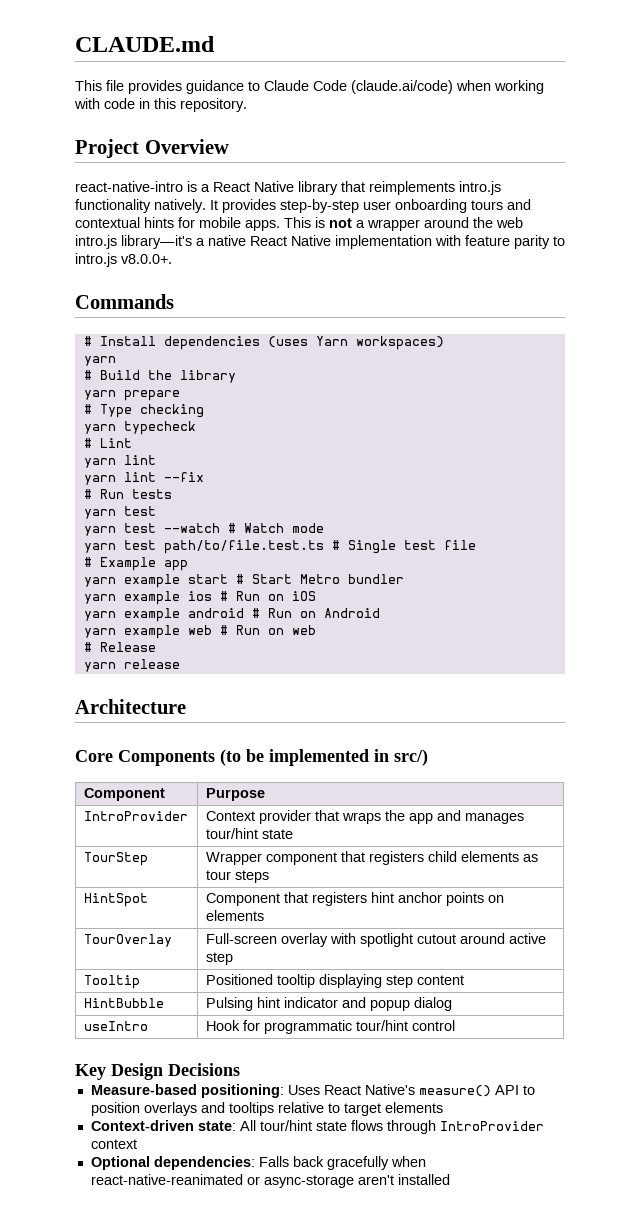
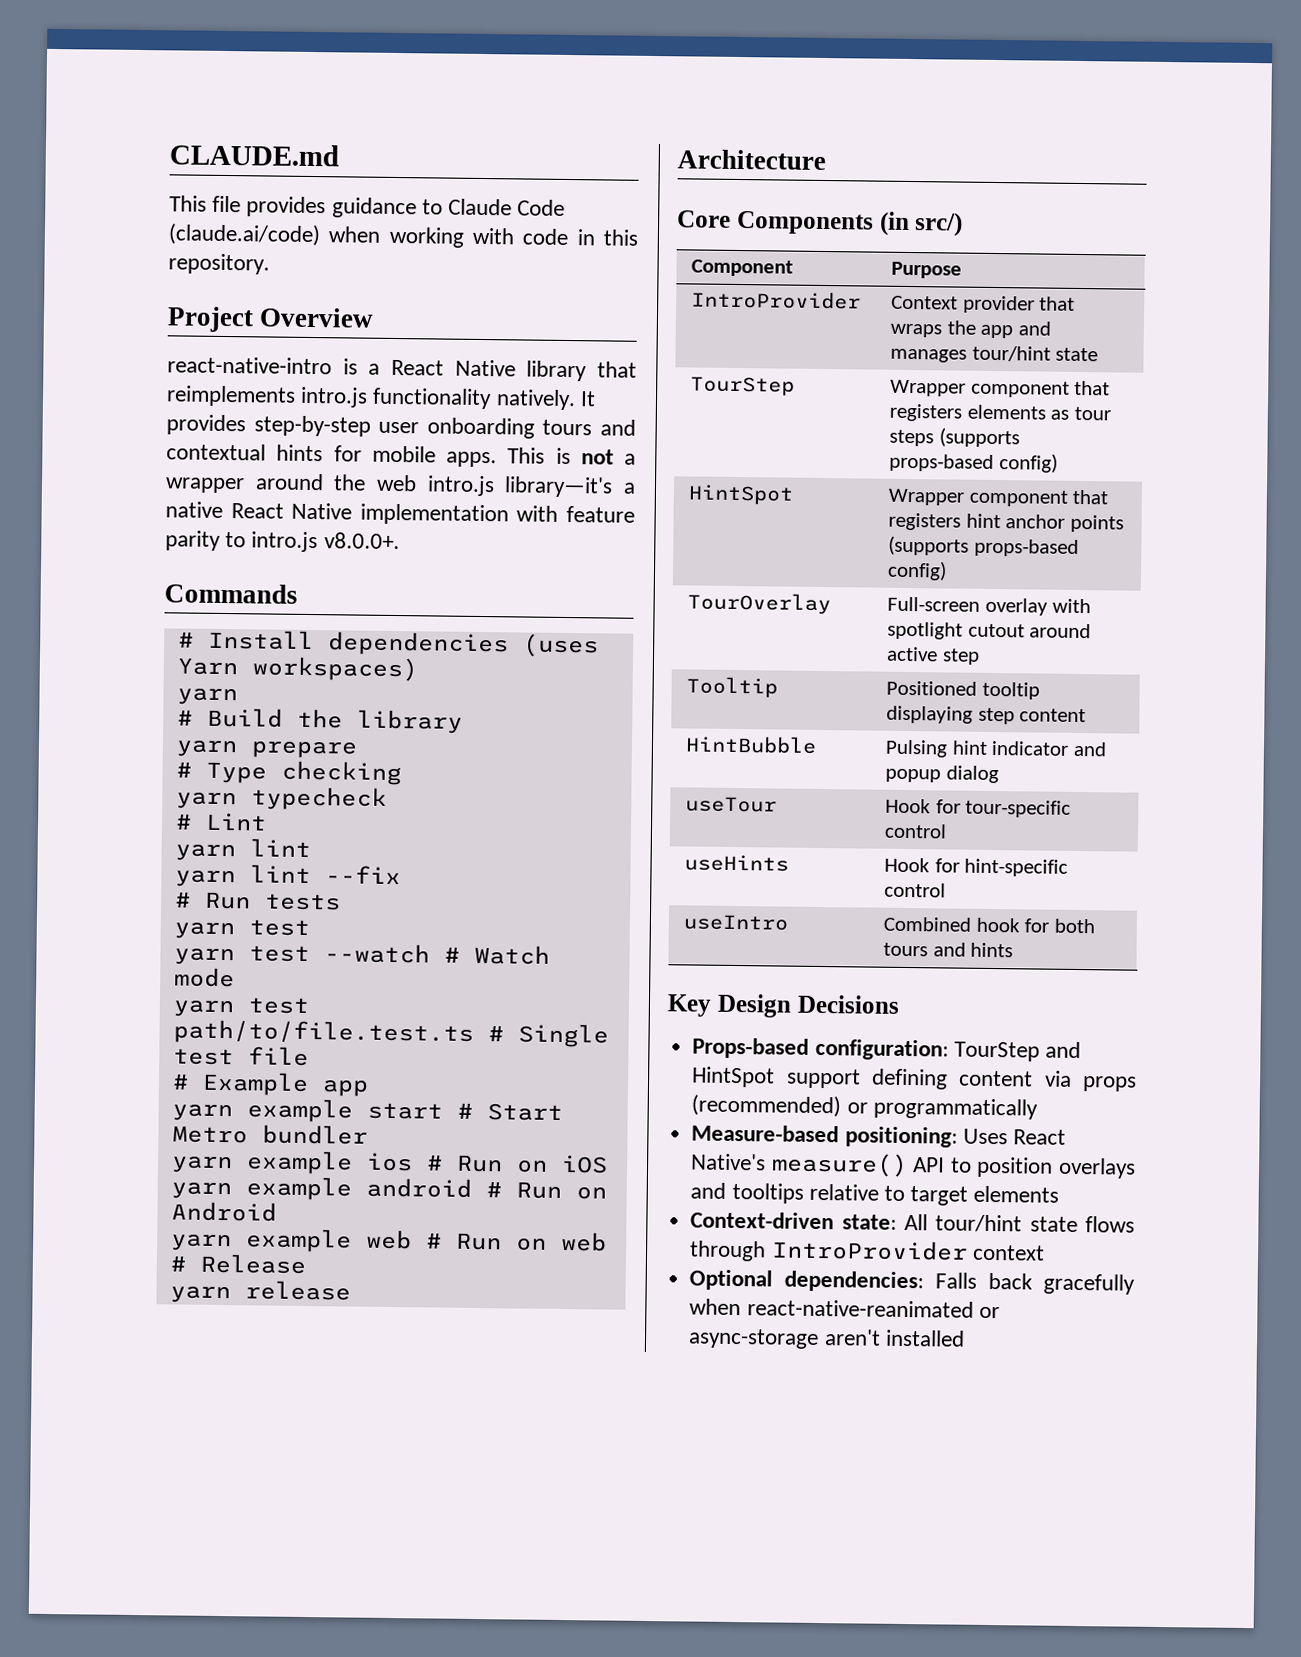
- Core Components (to be implemented in src/)
+ Core Components (in src/)
- TourStep | Wrapper component that registers child elements as tour steps
+ TourStep | Wrapper component that registers elements as tour steps (supports props-based config)
- HintSpot | Component that registers hint anchor points on elements
+ HintSpot | Wrapper component that registers hint anchor points (supports props-based config)
- useIntro | Hook for programmatic tour/hint control
+ useTour | Hook for tour-specific control
+ useHints | Hook for hint-specific control
+ useIntro | Combined hook for both tours and hints
  Key Design Decisions
+ Props-based configuration: TourStep and HintSpot support defining content via props (recommended) or programmatically

